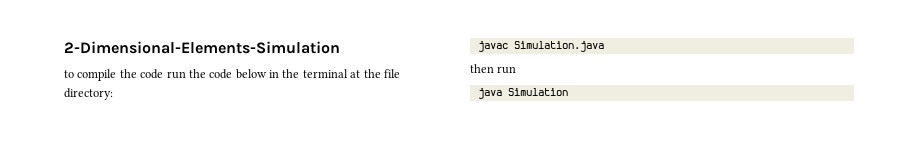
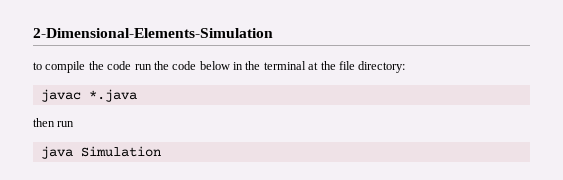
- javac Simulation.java
+ javac *.java

